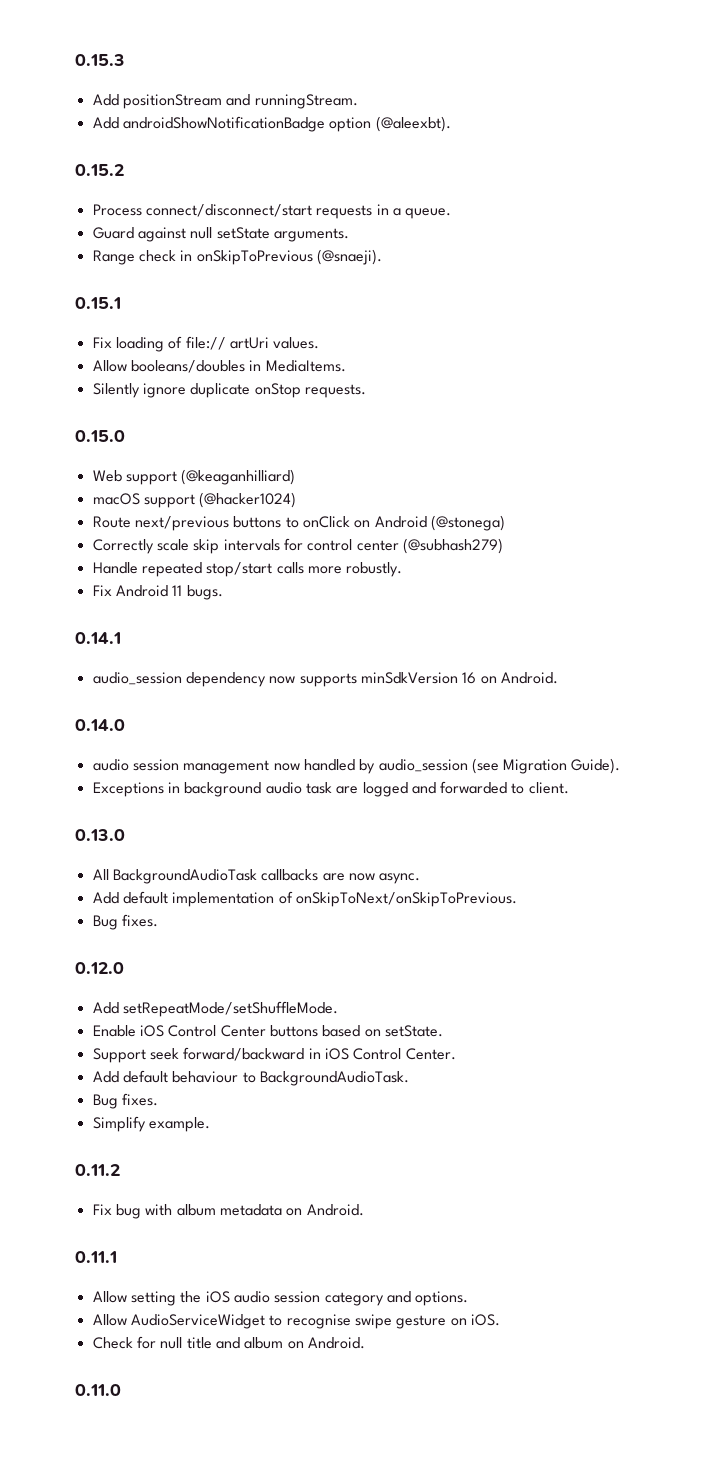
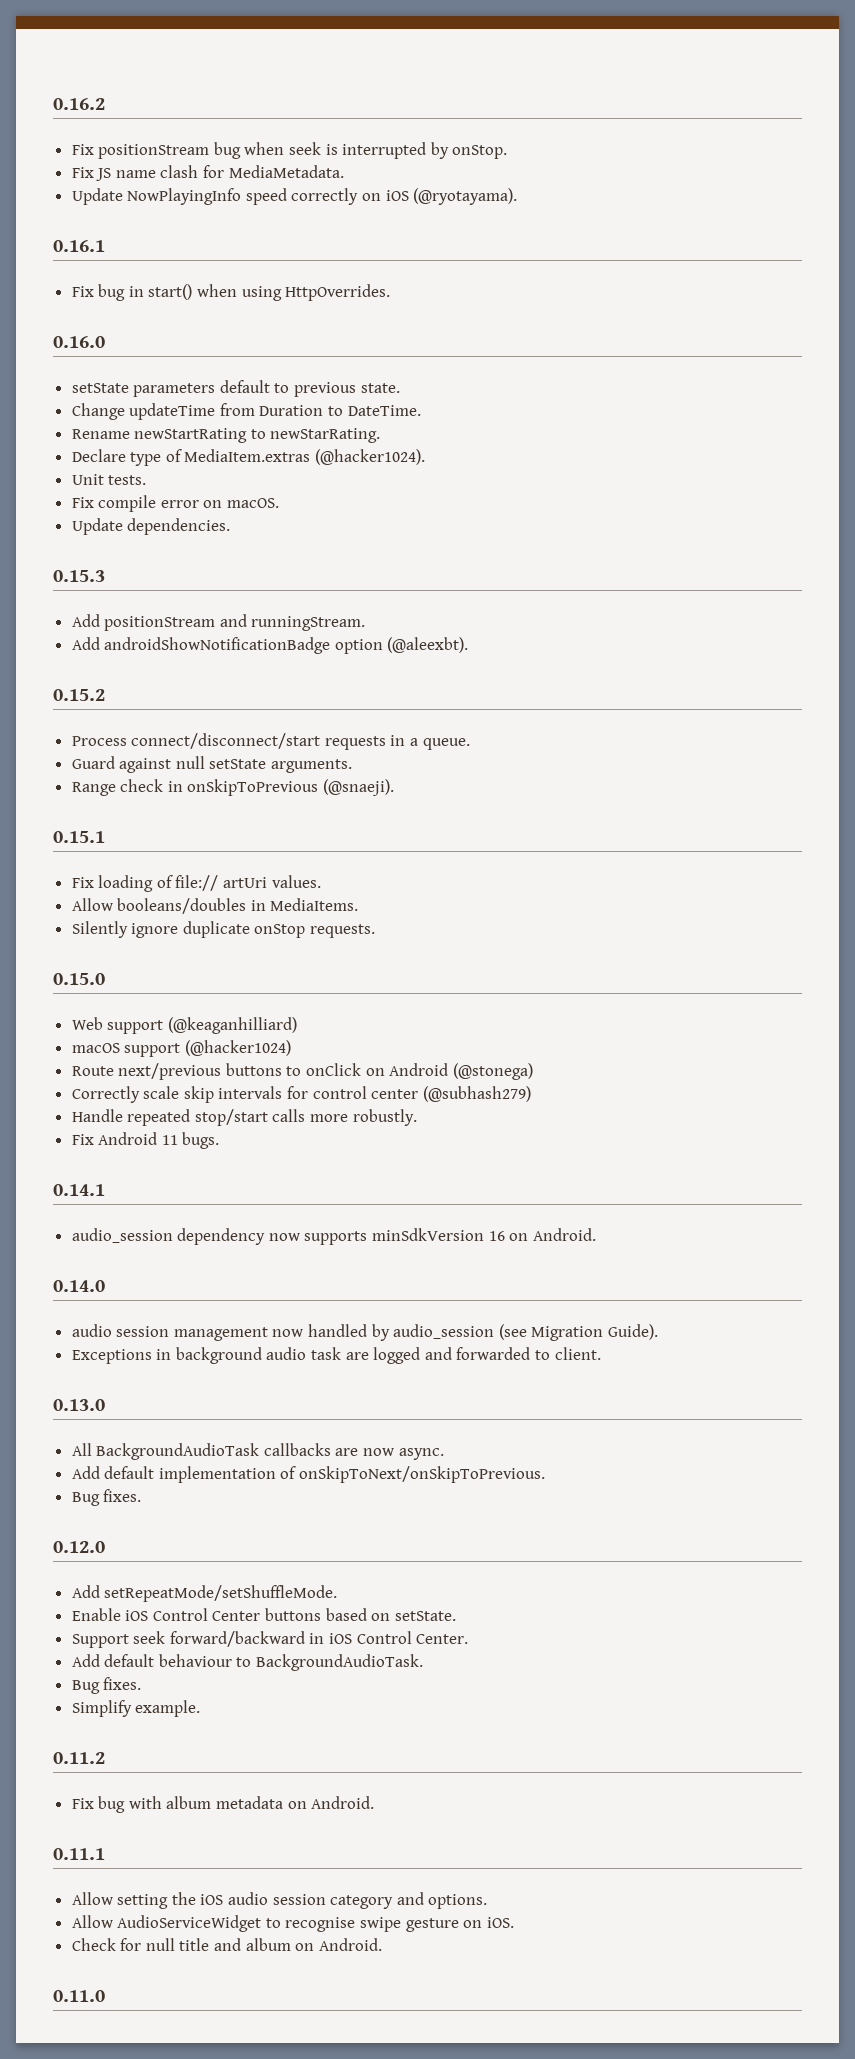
+ 0.16.2
+ Fix positionStream bug when seek is interrupted by onStop.
+ Fix JS name clash for MediaMetadata.
+ Update NowPlayingInfo speed correctly on iOS (@ryotayama).
+ 0.16.1
+ Fix bug in start() when using HttpOverrides.
+ 0.16.0
+ setState parameters default to previous state.
+ Change updateTime from Duration to DateTime.
+ Rename newStartRating to newStarRating.
+ Declare type of MediaItem.extras (@hacker1024).
+ Unit tests.
+ Fix compile error on macOS.
+ Update dependencies.

